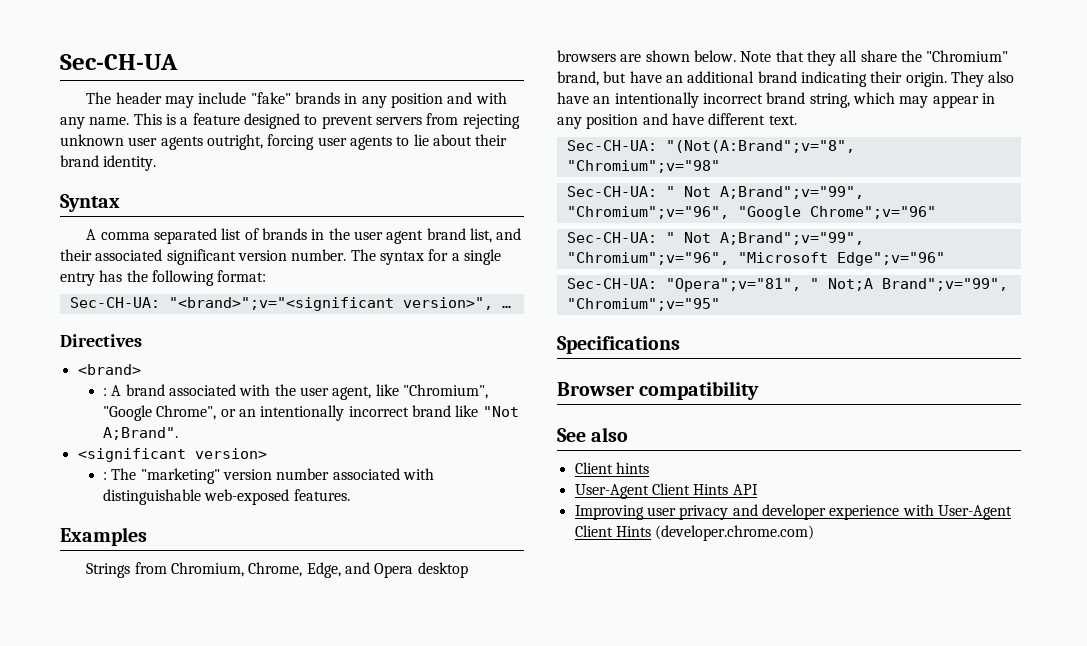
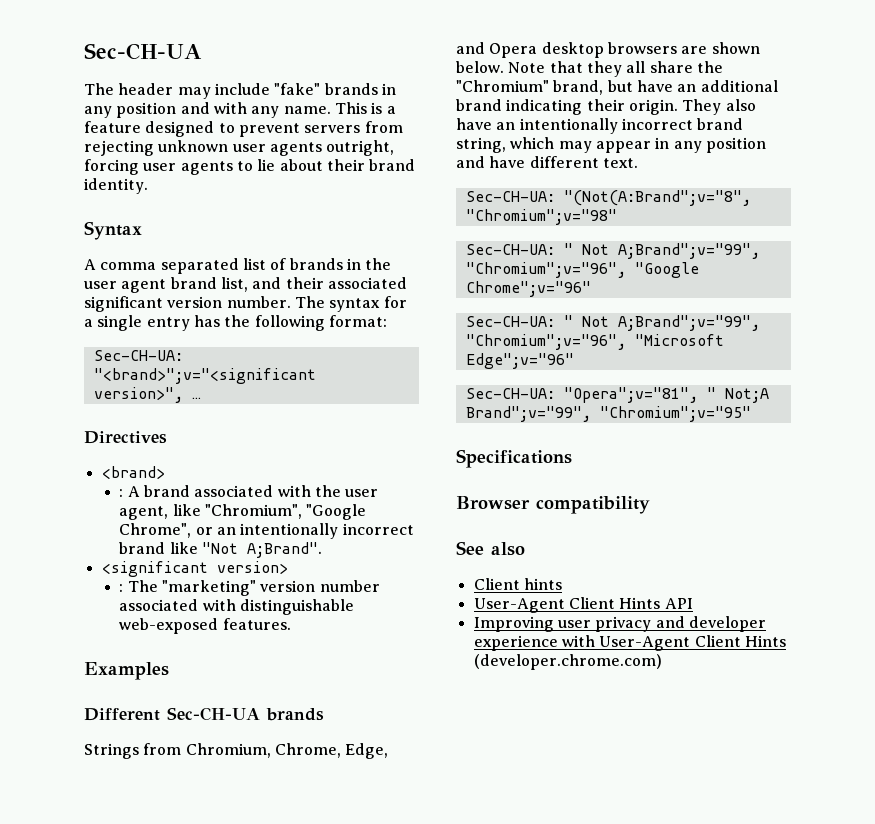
+ Different Sec-CH-UA brands

